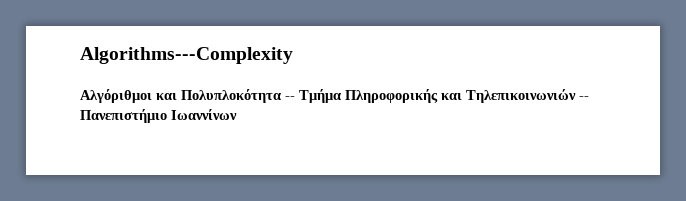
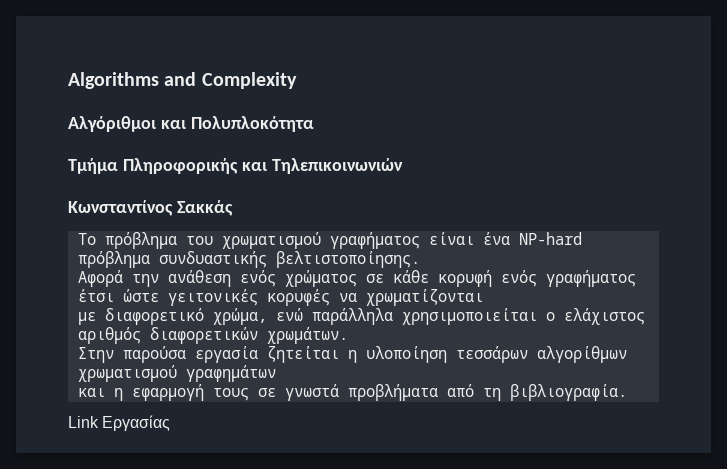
- Algorithms---Complexity
+ Algorithms and Complexity
- Αλγόριθμοι και Πολυπλοκότητα -- Τμήμα Πληροφορικής και Τηλεπικοινωνιών -- Πανεπιστήμιο Ιωαννίνων
+ Αλγόριθμοι και Πολυπλοκότητα
+ Τμήμα Πληροφορικής και Τηλεπικοινωνιών
+ Κωνσταντίνος Σακκάς
+ Το πρόβλημα του χρωματισμού γραφήματος είναι ένα NP-hard πρόβλημα συνδυαστικής βελτιστοποίησης.
+ Αφορά την ανάθεση ενός χρώματος σε κάθε κορυφή ενός γραφήματος έτσι ώστε γειτονικές κορυφές να χρωματίζονται
+ με διαφορετικό χρώμα, ενώ παράλληλα χρησιμοποιείται ο ελάχιστος αριθμός διαφορετικών χρωμάτων.
+ Στην παρούσα εργασία ζητείται η υλοποίηση τεσσάρων αλγορίθμων χρωματισμού γραφημάτων
+ και η εφαρμογή τους σε γνωστά προβλήματα από τη βιβλιογραφία.
+ Link Εργασίας

